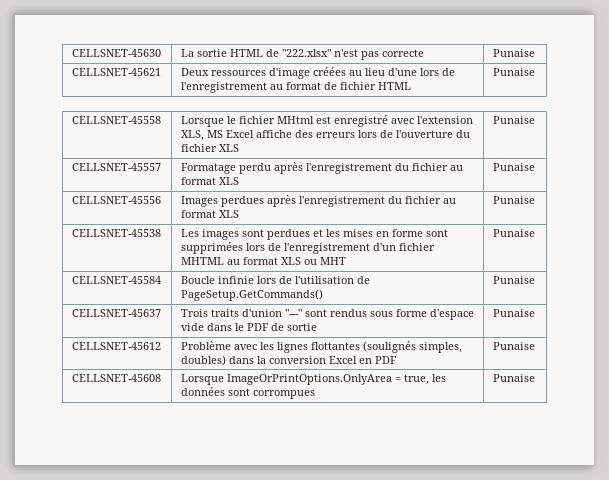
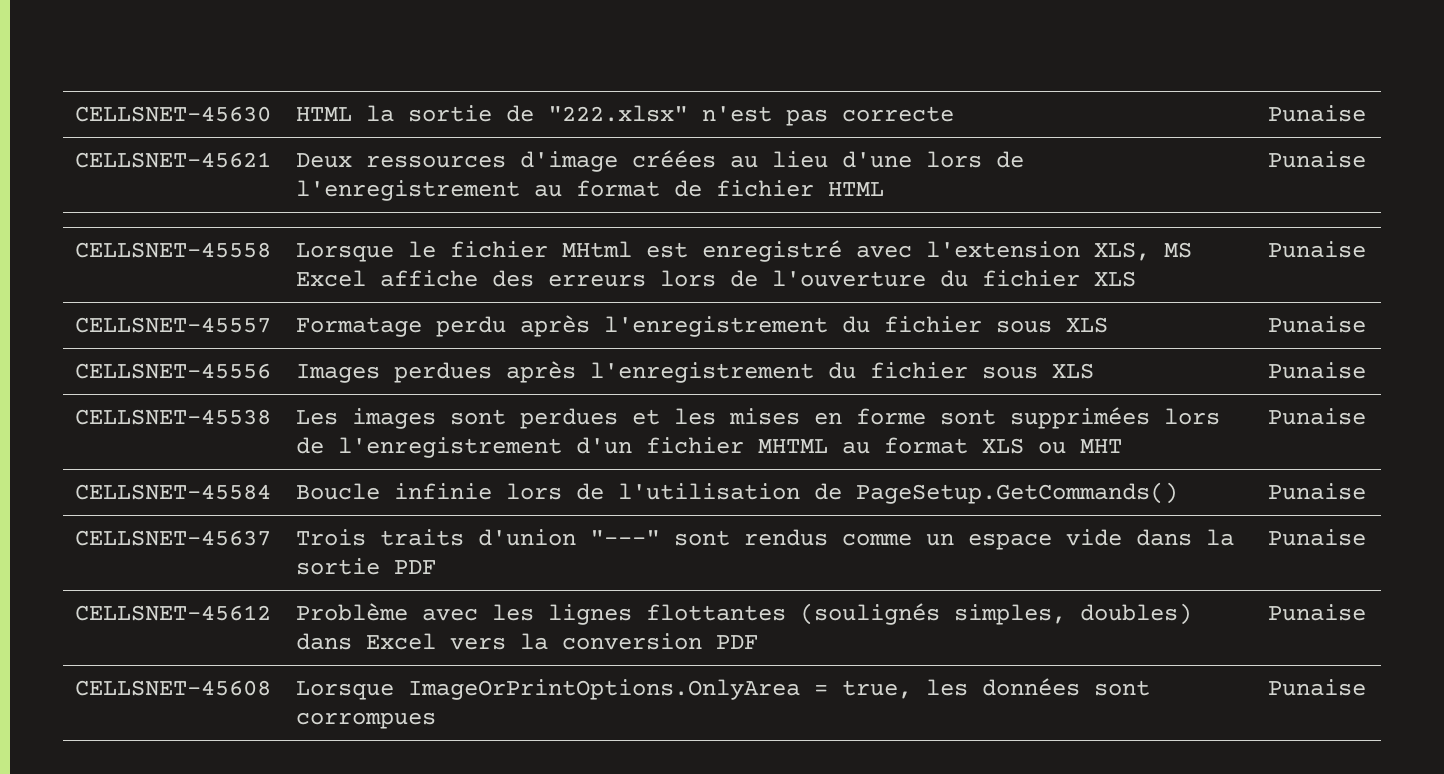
- CELLSNET-45630 | La sortie HTML de "222.xlsx" n'est pas correcte | Punaise
+ CELLSNET-45630 | HTML la sortie de "222.xlsx" n'est pas correcte | Punaise
- CELLSNET-45557 | Formatage perdu après l'enregistrement du fichier au format XLS | Punaise
+ CELLSNET-45557 | Formatage perdu après l'enregistrement du fichier sous XLS | Punaise
- CELLSNET-45556 | Images perdues après l'enregistrement du fichier au format XLS | Punaise
+ CELLSNET-45556 | Images perdues après l'enregistrement du fichier sous XLS | Punaise
- CELLSNET-45637 | Trois traits d'union "---" sont rendus sous forme d'espace vide dans le PDF de sortie | Punaise
+ CELLSNET-45637 | Trois traits d'union "---" sont rendus comme un espace vide dans la sortie PDF | Punaise
- CELLSNET-45612 | Problème avec les lignes flottantes (soulignés simples, doubles) dans la conversion Excel en PDF | Punaise
+ CELLSNET-45612 | Problème avec les lignes flottantes (soulignés simples, doubles) dans Excel vers la conversion PDF | Punaise

